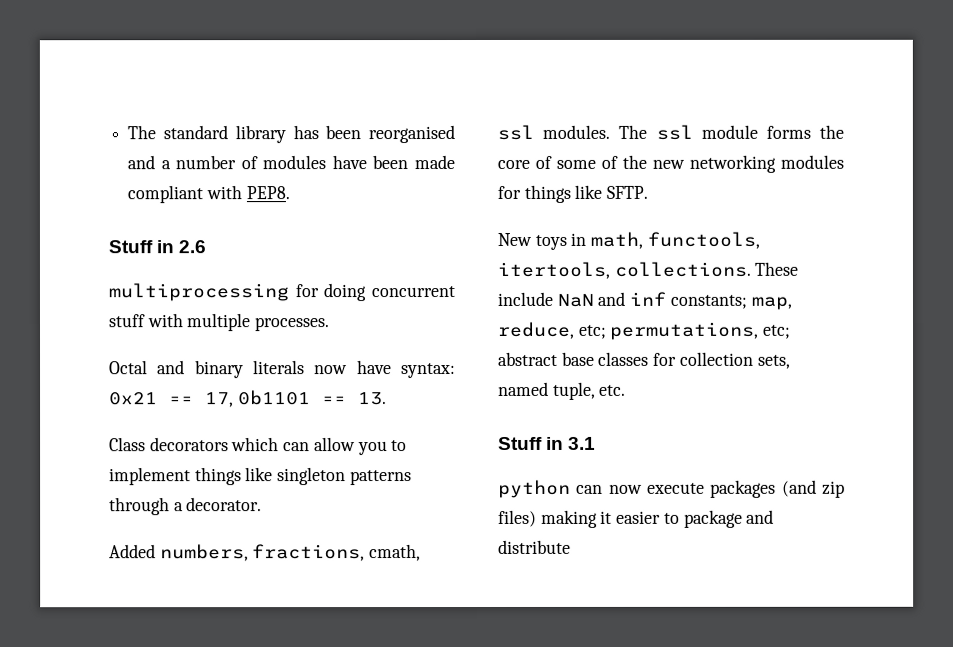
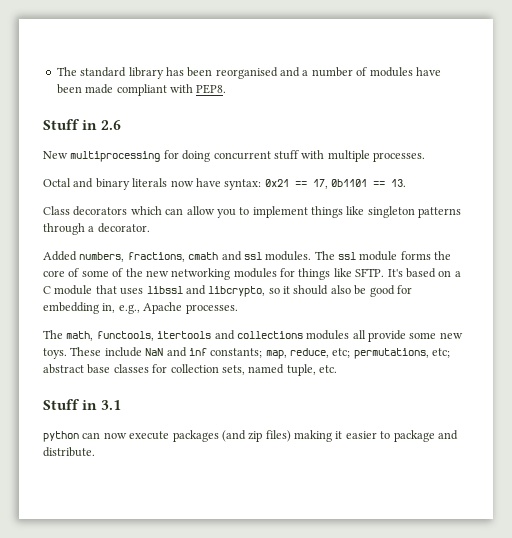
- multiprocessing for doing concurrent stuff with multiple processes.
+ New multiprocessing for doing concurrent stuff with multiple processes.
- Added numbers, fractions, cmath, ssl modules.
+ Added numbers, fractions, cmath and ssl modules.
- The ssl module forms the core of some of the new networking modules for things like SFTP.
- New toys in math, functools, itertools, collections.
+ The ssl module forms the core of some of the new networking modules for things like SFTP. It's based on a C module that uses libssl and libcrypto, so it should also be good for embedding in, e.g., Apache processes.
+ The math, functools, itertools and collections modules all provide some new toys.
- python can now execute packages (and zip files) making it easier to package and distribute
+ python can now execute packages (and zip files) making it easier to package and distribute.

